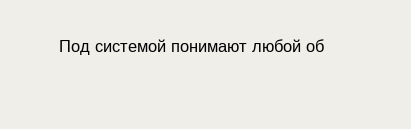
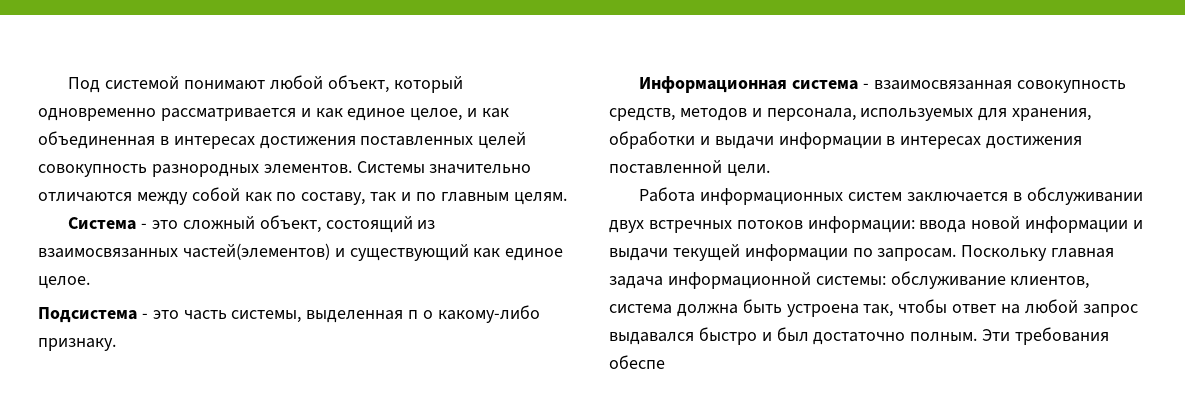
- Под системой понимают любой об
+ Под системой понимают любой объект, который одновременно рассматривается и как единое целое, и как объединенная в интересах достижения поставленных целей совокупность разнородных элементов. Системы значительно отличаются между собой как по составу, так и по главным целям.
+ Система - это сложный объект, состоящий из взаимосвязанных частей(элементов) и существующий как единое целое.
+ Подсистема - это часть системы, выделенная п о какому-либо признаку.
+ Информационная система - взаимосвязанная совокупность средств, методов и персонала, используемых для хранения, обработки и выдачи информации в интересах достижения поставленной цели.
+ Работа информационных систем заключается в обслуживании двух встречных потоков информации: ввода новой информации и выдачи текущей информации по запросам. Поскольку главная задача информационной системы: обслуживание клиентов, система должна быть устроена так, чтобы ответ на любой запрос выдавался быстро и был достаточно полным. Эти требования обеспе

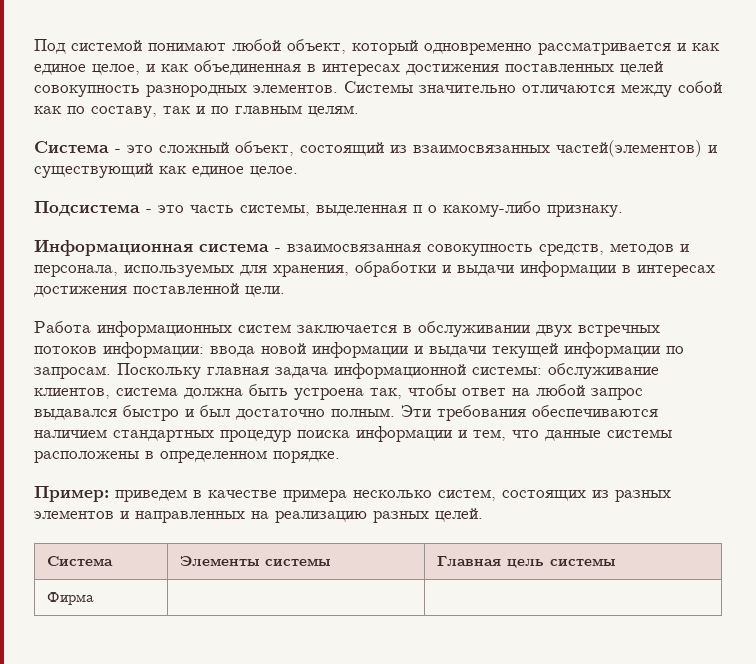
- Эти требования обеспе
+ Эти требования обеспечиваются наличием стандартных процедур поиска информации и тем, что данные системы расположены в определенном порядке.
+ Пример: приведем в качестве примера несколько систем, состоящих из разных элементов и направленных на реализацию разных целей.
+ Система | Элементы системы | Главная цель системы
+ Фирма | |

